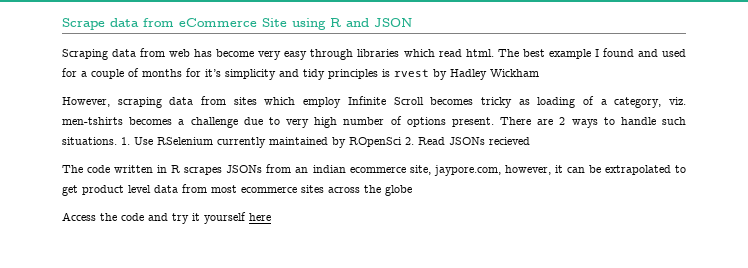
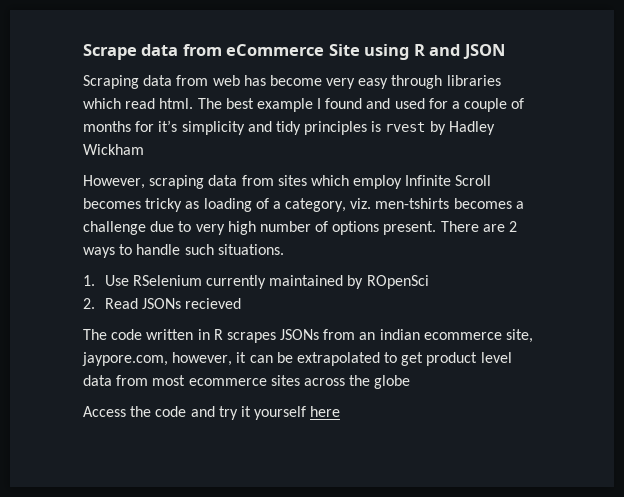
- There are 2 ways to handle such situations. 1. Use RSelenium currently maintained by ROpenSci 2. Read JSONs recieved
+ There are 2 ways to handle such situations.
+ 1. Use RSelenium currently maintained by ROpenSci
+ 2. Read JSONs recieved

